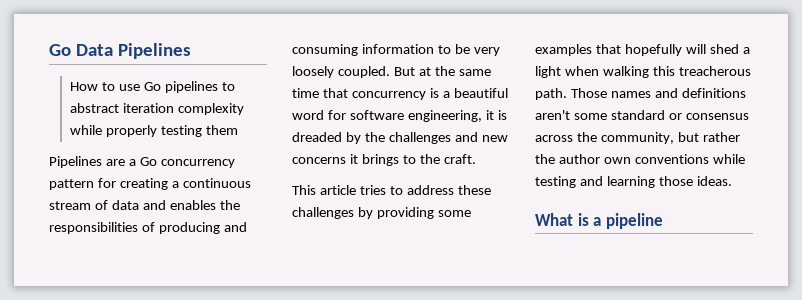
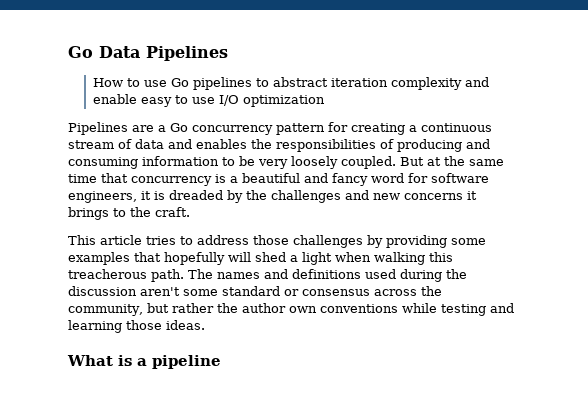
- How to use Go pipelines to abstract iteration complexity while properly testing them
+ How to use Go pipelines to abstract iteration complexity and enable easy to use I/O optimization
- But at the same time that concurrency is a beautiful word for software engineering, it is dreaded by the challenges and new concerns it brings to the craft.
+ But at the same time that concurrency is a beautiful and fancy word for software engineers, it is dreaded by the challenges and new concerns it brings to the craft.
- This article tries to address these challenges by providing some examples that hopefully will shed a light when walking this treacherous path.
+ This article tries to address those challenges by providing some examples that hopefully will shed a light when walking this treacherous path.
- Those names and definitions aren't some standard or consensus across the community, but rather the author own conventions while testing and learning those ideas.
+ The names and definitions used during the discussion aren't some standard or consensus across the community, but rather the author own conventions while testing and learning those ideas.

